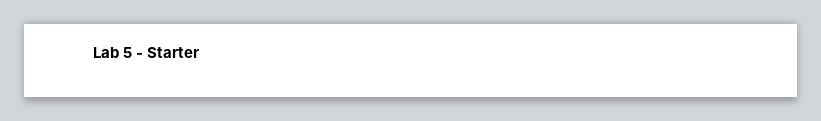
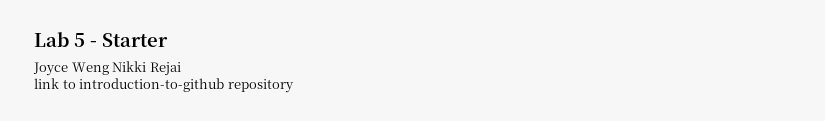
+ Joyce Weng Nikki Rejai
+ link to introduction-to-github repository

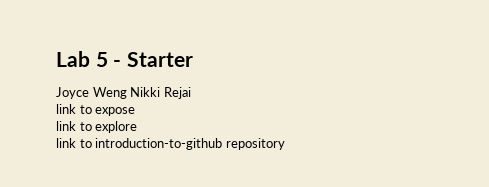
+ link to expose
+ link to explore

